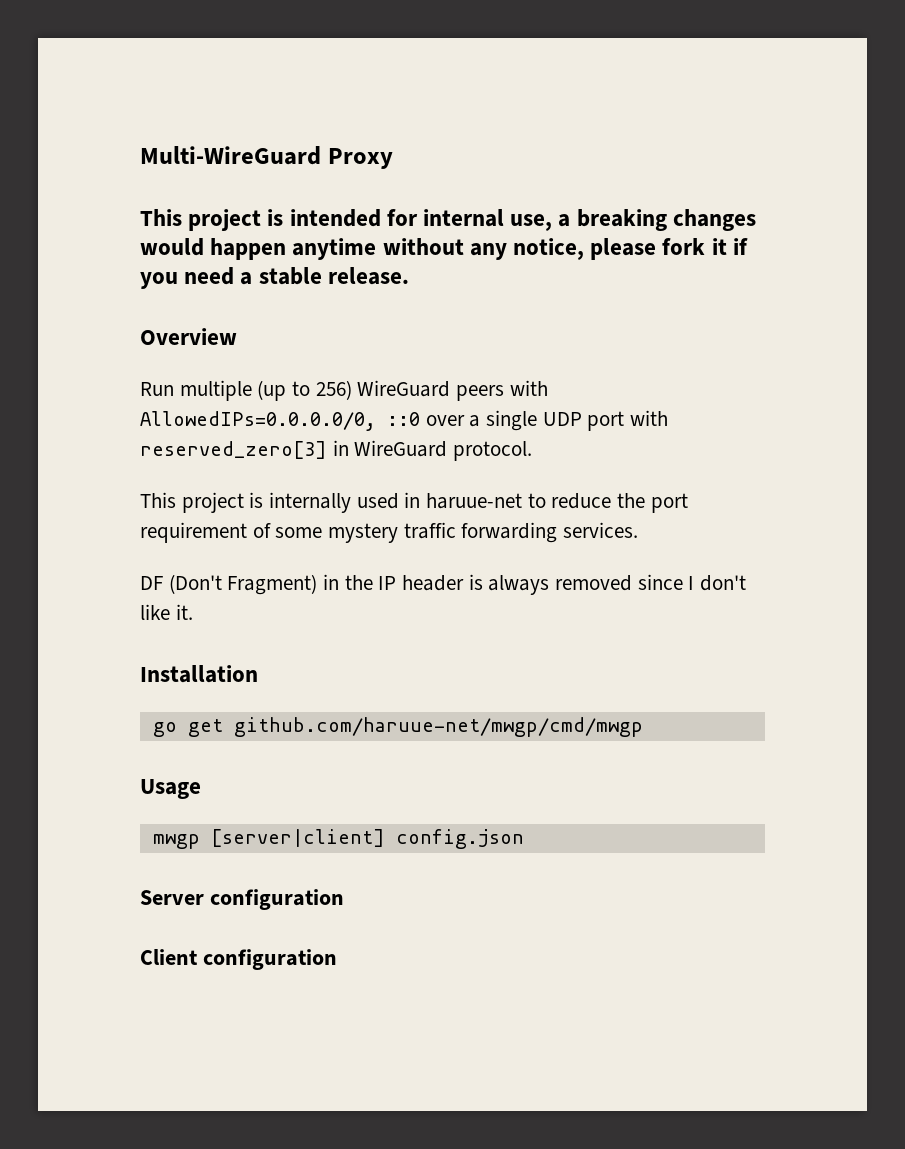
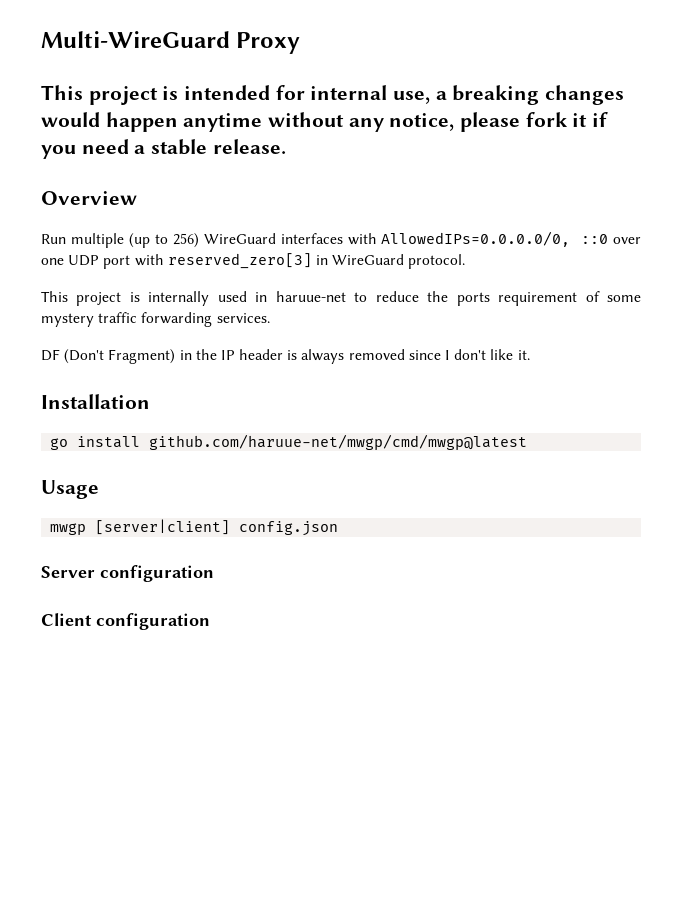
- Run multiple (up to 256) WireGuard peers with AllowedIPs=0.0.0.0/0, ::0 over a single UDP port with reserved_zero[3] in WireGuard protocol.
+ Run multiple (up to 256) WireGuard interfaces with AllowedIPs=0.0.0.0/0, ::0 over one UDP port with reserved_zero[3] in WireGuard protocol.
- This project is internally used in haruue-net to reduce the port requirement of some mystery traffic forwarding services.
+ This project is internally used in haruue-net to reduce the ports requirement of some mystery traffic forwarding services.
- go get github.com/haruue-net/mwgp/cmd/mwgp
+ go install github.com/haruue-net/mwgp/cmd/mwgp@latest

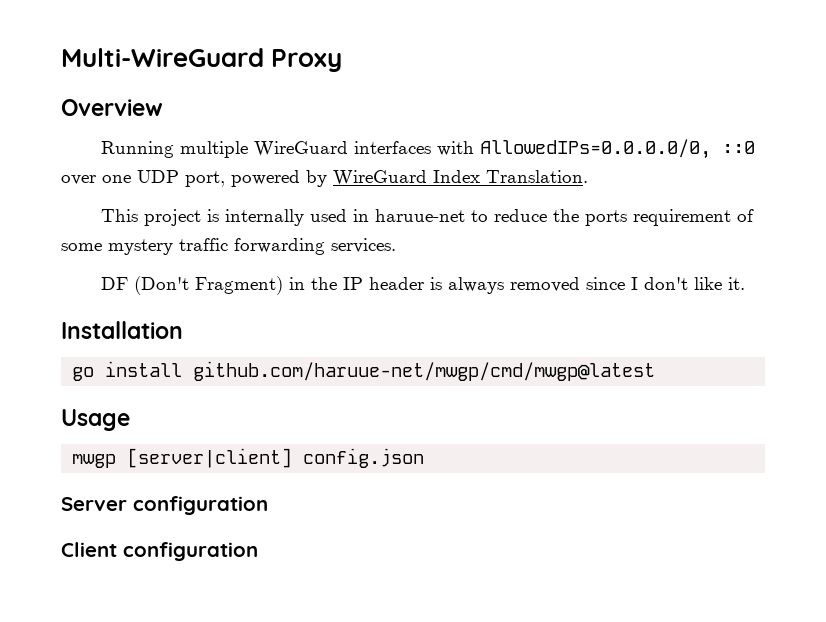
- This project is intended for internal use, a breaking changes would happen anytime without any notice, please fork it if you need a stable release.
  Overview
- Run multiple (up to 256) WireGuard interfaces with AllowedIPs=0.0.0.0/0, ::0 over one UDP port with reserved_zero[3] in WireGuard protocol.
+ Running multiple WireGuard interfaces with AllowedIPs=0.0.0.0/0, ::0 over one UDP port, powered by WireGuard Index Translation.

